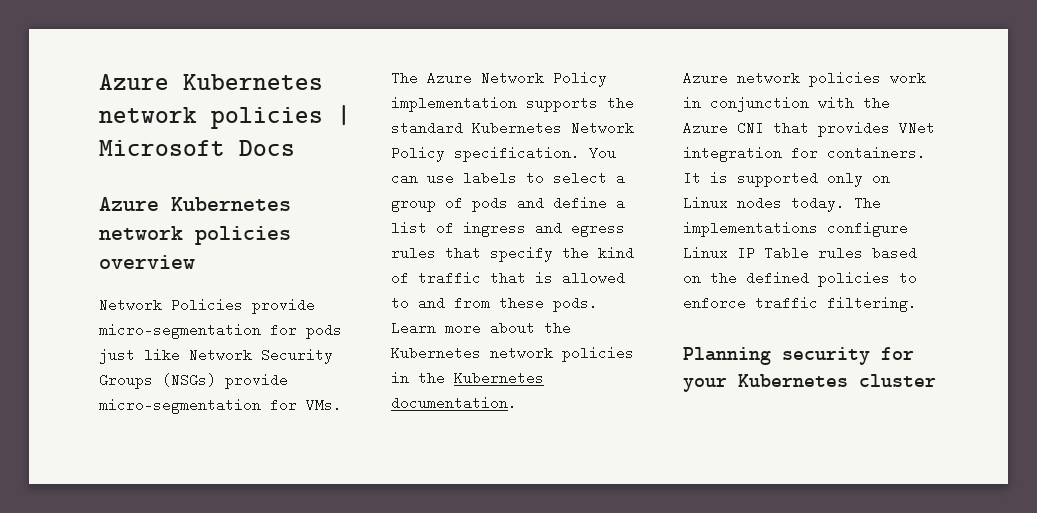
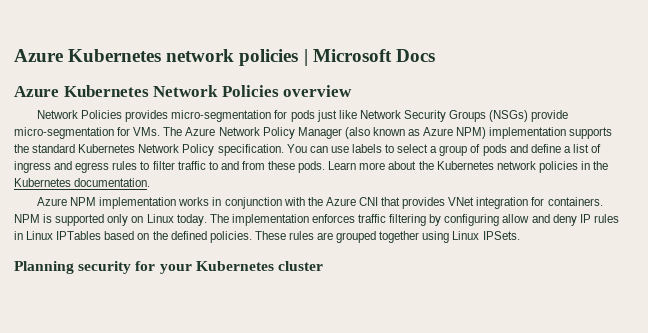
- Azure Kubernetes network policies overview
+ Azure Kubernetes Network Policies overview
- Network Policies provide micro-segmentation for pods just like Network Security Groups (NSGs) provide micro-segmentation for VMs. The Azure Network Policy implementation supports the standard Kubernetes Network Policy specification.
+ Network Policies provides micro-segmentation for pods just like Network Security Groups (NSGs) provide micro-segmentation for VMs. The Azure Network Policy Manager (also known as Azure NPM) implementation supports the standard Kubernetes Network Policy specification.
- You can use labels to select a group of pods and define a list of ingress and egress rules that specify the kind of traffic that is allowed to and from these pods.
+ You can use labels to select a group of pods and define a list of ingress and egress rules to filter traffic to and from these pods.
- Azure network policies work in conjunction with the Azure CNI that provides VNet integration for containers.
+ Azure NPM implementation works in conjunction with the Azure CNI that provides VNet integration for containers.
- It is supported only on Linux nodes today.
+ NPM is supported only on Linux today.
- The implementations configure Linux IP Table rules based on the defined policies to enforce traffic filtering.
+ The implementation enforces traffic filtering by configuring allow and deny IP rules in Linux IPTables based on the defined policies. These rules are grouped together using Linux IPSets.

